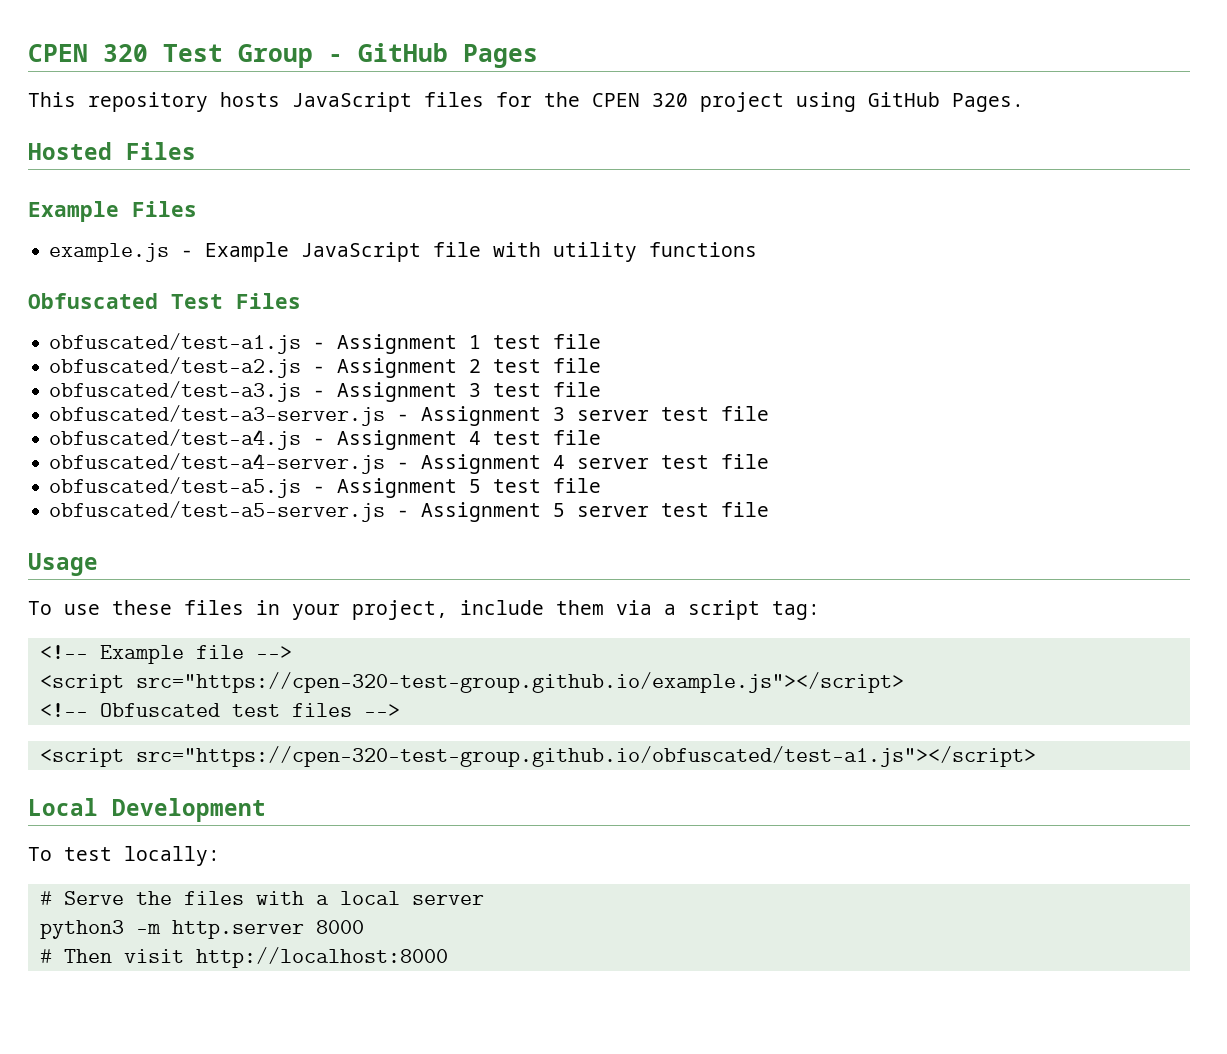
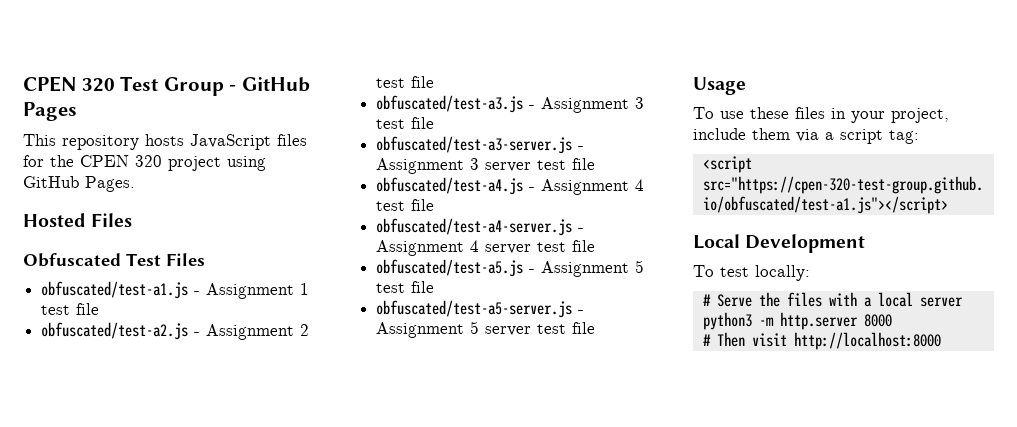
- Example Files
- example.js - Example JavaScript file with utility functions
- <!-- Example file -->
- <script src="https://cpen-320-test-group.github.io/example.js"></script>
- <!-- Obfuscated test files -->

